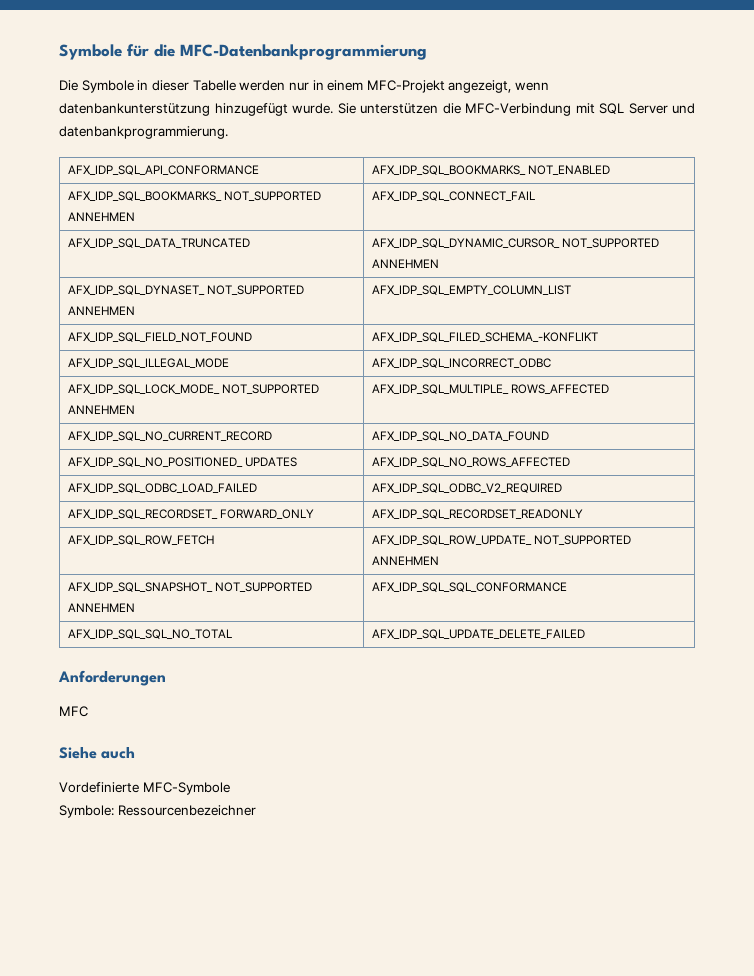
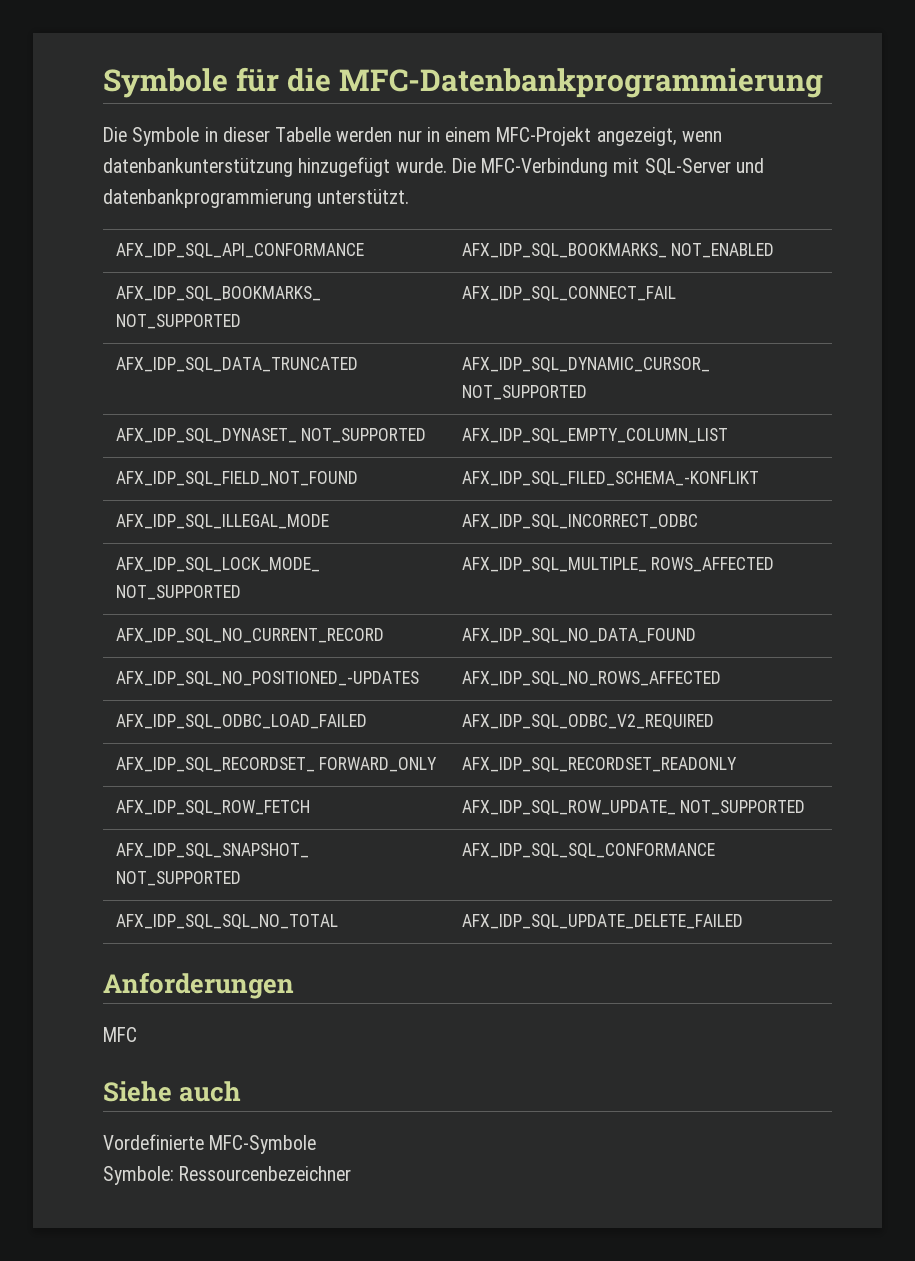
- Sie unterstützen die MFC-Verbindung mit SQL Server und datenbankprogrammierung.
+ Die MFC-Verbindung mit SQL-Server und datenbankprogrammierung unterstützt.
- AFX_IDP_SQL_BOOKMARKS_ NOT_SUPPORTED ANNEHMEN | AFX_IDP_SQL_CONNECT_FAIL
+ AFX_IDP_SQL_BOOKMARKS_ NOT_SUPPORTED | AFX_IDP_SQL_CONNECT_FAIL
- AFX_IDP_SQL_DATA_TRUNCATED | AFX_IDP_SQL_DYNAMIC_CURSOR_ NOT_SUPPORTED ANNEHMEN
+ AFX_IDP_SQL_DATA_TRUNCATED | AFX_IDP_SQL_DYNAMIC_CURSOR_ NOT_SUPPORTED
- AFX_IDP_SQL_DYNASET_ NOT_SUPPORTED ANNEHMEN | AFX_IDP_SQL_EMPTY_COLUMN_LIST
+ AFX_IDP_SQL_DYNASET_ NOT_SUPPORTED | AFX_IDP_SQL_EMPTY_COLUMN_LIST
- AFX_IDP_SQL_LOCK_MODE_ NOT_SUPPORTED ANNEHMEN | AFX_IDP_SQL_MULTIPLE_ ROWS_AFFECTED
+ AFX_IDP_SQL_LOCK_MODE_ NOT_SUPPORTED | AFX_IDP_SQL_MULTIPLE_ ROWS_AFFECTED
- AFX_IDP_SQL_NO_POSITIONED_ UPDATES | AFX_IDP_SQL_NO_ROWS_AFFECTED
+ AFX_IDP_SQL_NO_POSITIONED_-UPDATES | AFX_IDP_SQL_NO_ROWS_AFFECTED
- AFX_IDP_SQL_ROW_FETCH | AFX_IDP_SQL_ROW_UPDATE_ NOT_SUPPORTED ANNEHMEN
+ AFX_IDP_SQL_ROW_FETCH | AFX_IDP_SQL_ROW_UPDATE_ NOT_SUPPORTED
- AFX_IDP_SQL_SNAPSHOT_ NOT_SUPPORTED ANNEHMEN | AFX_IDP_SQL_SQL_CONFORMANCE
+ AFX_IDP_SQL_SNAPSHOT_ NOT_SUPPORTED | AFX_IDP_SQL_SQL_CONFORMANCE

